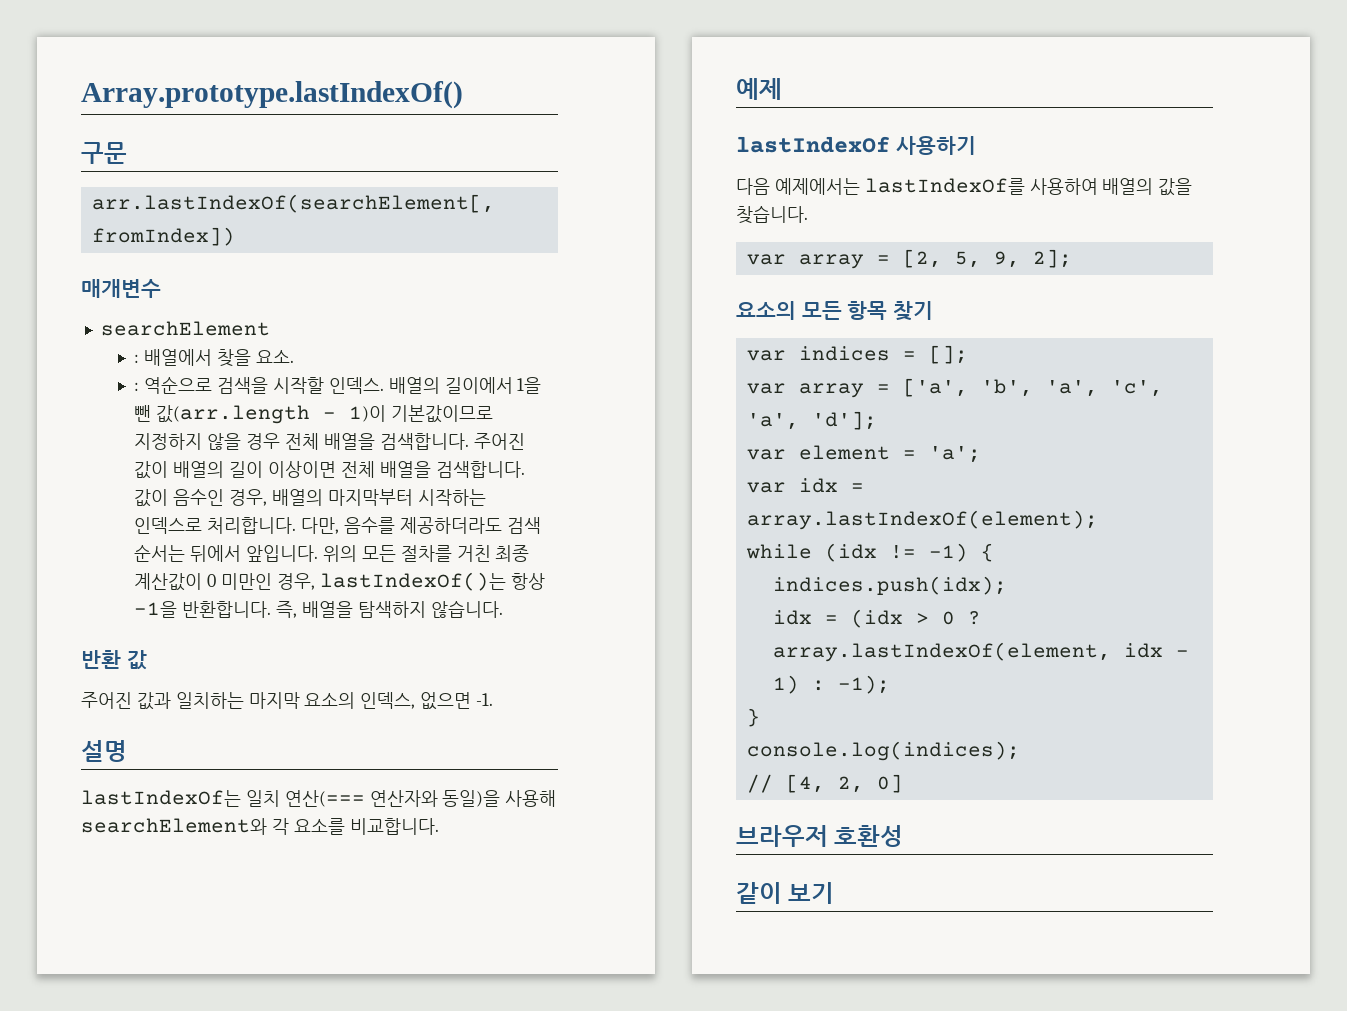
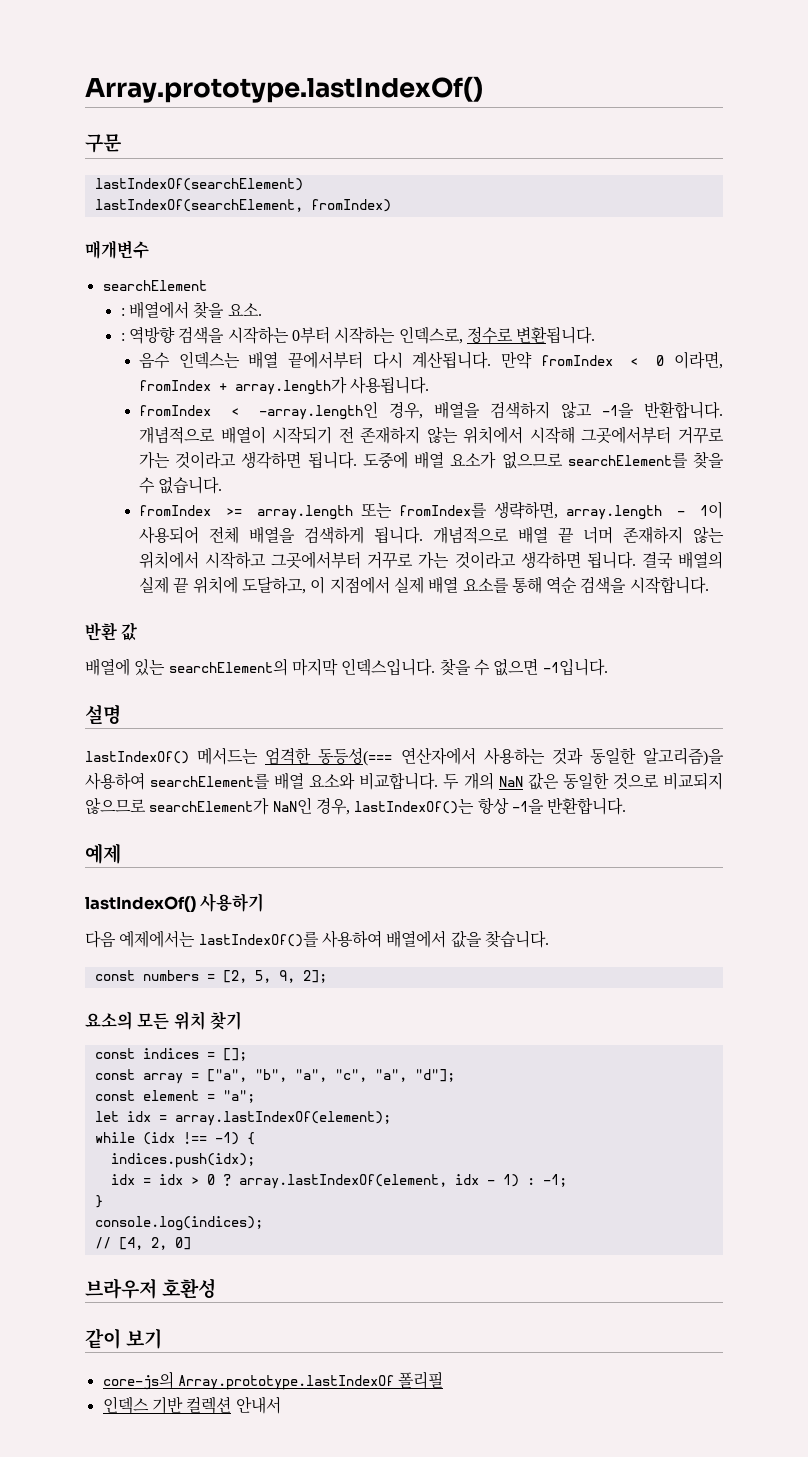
- arr.lastIndexOf(searchElement[, fromIndex])
+ lastIndexOf(searchElement)
+ lastIndexOf(searchElement, fromIndex)
- : 역순으로 검색을 시작할 인덱스. 배열의 길이에서 1을 뺀 값(arr.length - 1)이 기본값이므로 지정하지 않을 경우 전체 배열을 검색합니다. 주어진 값이 배열의 길이 이상이면 전체 배열을 검색합니다. 값이 음수인 경우, 배열의 마지막부터 시작하는 인덱스로 처리합니다. 다만, 음수를 제공하더라도 검색 순서는 뒤에서 앞입니다. 위의 모든 절차를 거친 최종 계산값이 0 미만인 경우, lastIndexOf()는 항상 -1을 반환합니다. 즉, 배열을 탐색하지 않습니다.
+ : 역방향 검색을 시작하는 0부터 시작하는 인덱스로, 정수로 변환됩니다.
+ 음수 인덱스는 배열 끝에서부터 다시 계산됩니다. 만약 fromIndex < 0 이라면, fromIndex + array.length가 사용됩니다.
+ fromIndex < -array.length인 경우, 배열을 검색하지 않고 -1을 반환합니다. 개념적으로 배열이 시작되기 전 존재하지 않는 위치에서 시작해 그곳에서부터 거꾸로 가는 것이라고 생각하면 됩니다. 도중에 배열 요소가 없으므로 searchElement를 찾을 수 없습니다.
+ fromIndex >= array.length 또는 fromIndex를 생략하면, array.length - 1이 사용되어 전체 배열을 검색하게 됩니다. 개념적으로 배열 끝 너머 존재하지 않는 위치에서 시작하고 그곳에서부터 거꾸로 가는 것이라고 생각하면 됩니다. 결국 배열의 실제 끝 위치에 도달하고, 이 지점에서 실제 배열 요소를 통해 역순 검색을 시작합니다.
  반환 값
- 주어진 값과 일치하는 마지막 요소의 인덱스, 없으면 -1.
+ 배열에 있는 searchElement의 마지막 인덱스입니다. 찾을 수 없으면 -1입니다.
  설명
- lastIndexOf는 일치 연산(=== 연산자와 동일)을 사용해 searchElement와 각 요소를 비교합니다.
+ lastIndexOf() 메서드는 엄격한 동등성(=== 연산자에서 사용하는 것과 동일한 알고리즘)을 사용하여 searchElement를 배열 요소와 비교합니다. 두 개의 NaN 값은 동일한 것으로 비교되지 않으므로 searchElement가 NaN인 경우, lastIndexOf()는 항상 -1을 반환합니다.
- lastIndexOf 사용하기
+ lastIndexOf() 사용하기
- 다음 예제에서는 lastIndexOf를 사용하여 배열의 값을 찾습니다.
+ 다음 예제에서는 lastIndexOf()를 사용하여 배열에서 값을 찾습니다.
- var array = [2, 5, 9, 2];
+ const numbers = [2, 5, 9, 2];
- 요소의 모든 항목 찾기
+ 요소의 모든 위치 찾기
- var indices = [];
+ const indices = [];
- var array = ['a', 'b', 'a', 'c', 'a', 'd'];
- var element = 'a';
- var idx = array.lastIndexOf(element);
+ const array = ["a", "b", "a", "c", "a", "d"];
+ const element = "a";
+ let idx = array.lastIndexOf(element);
- while (idx != -1) {
+ while (idx !== -1) {
- idx = (idx > 0 ? array.lastIndexOf(element, idx - 1) : -1);
+ idx = idx > 0 ? array.lastIndexOf(element, idx - 1) : -1;
+ core-js의 Array.prototype.lastIndexOf 폴리필
+ 인덱스 기반 컬렉션 안내서

